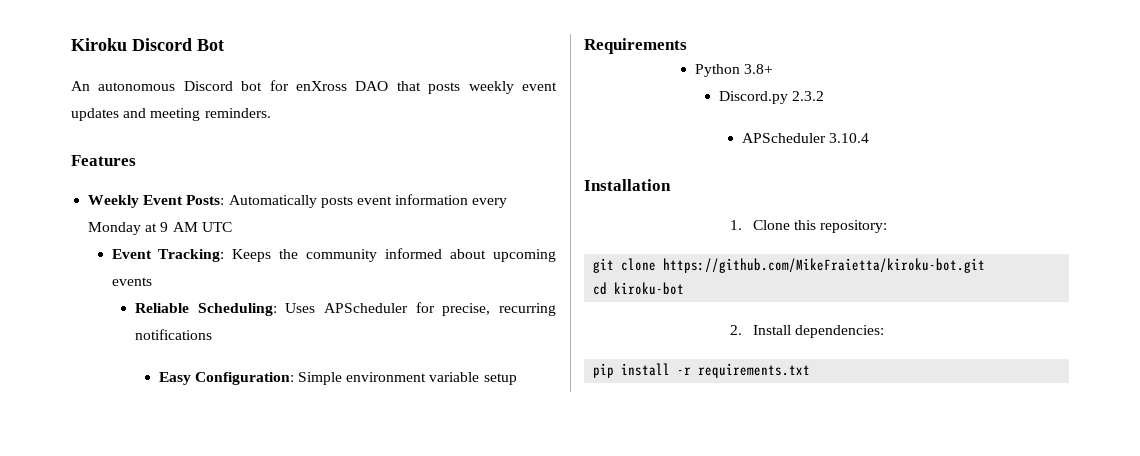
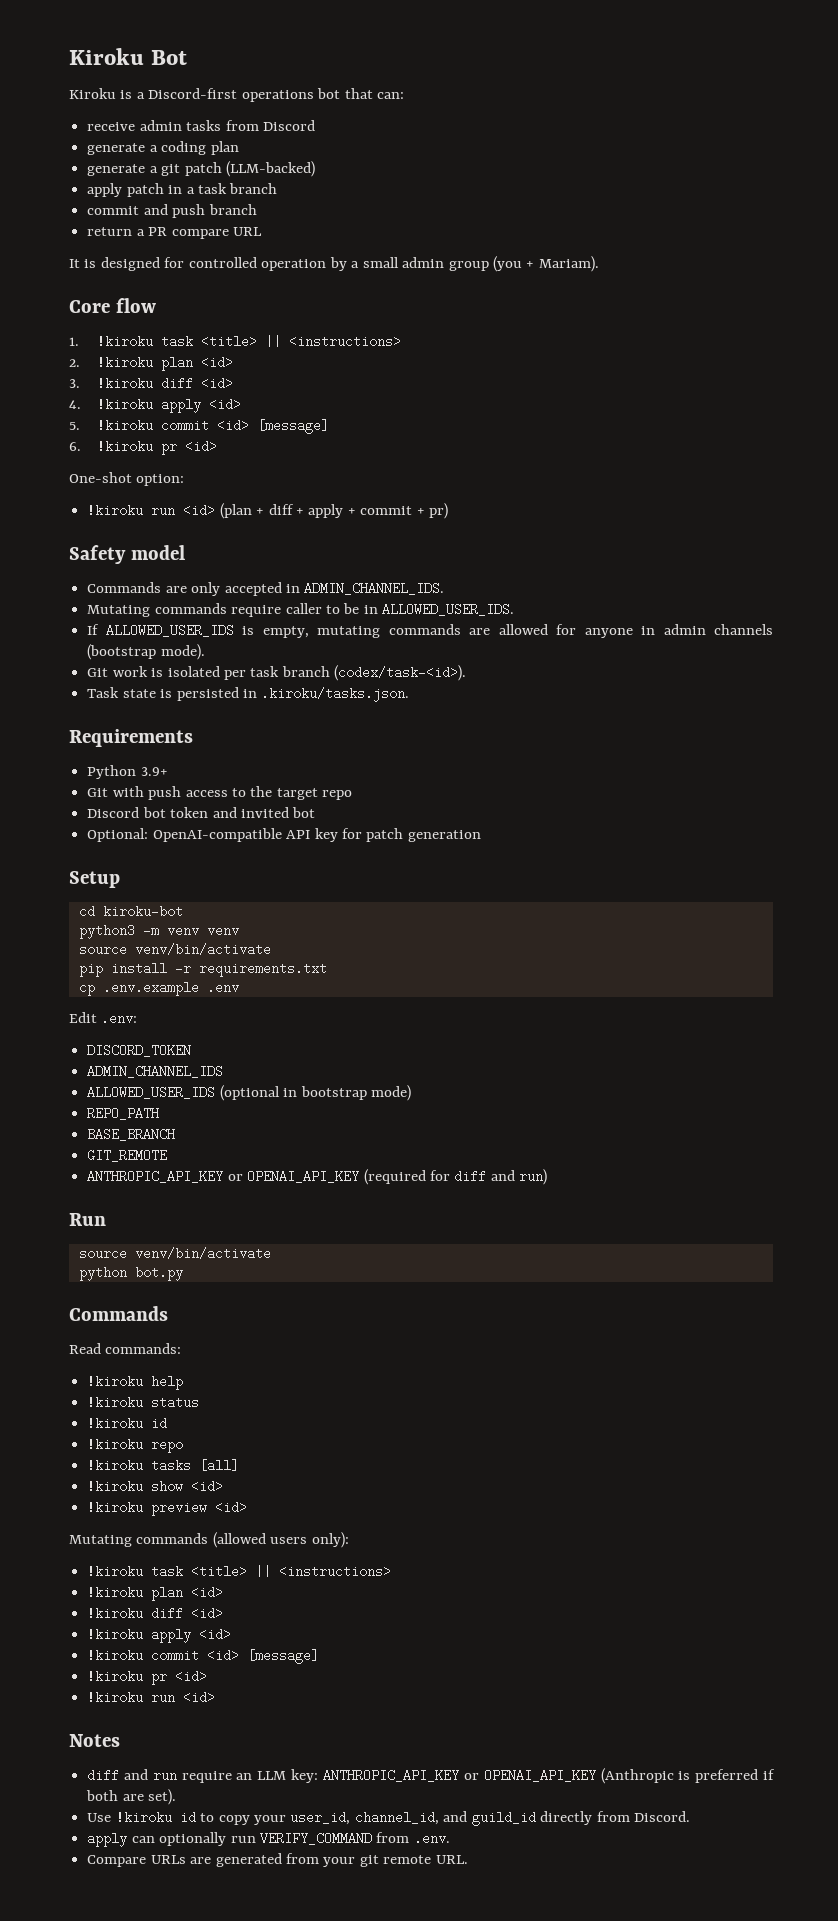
- Kiroku Discord Bot
+ Kiroku Bot
- An autonomous Discord bot for enXross DAO that posts weekly event updates and meeting reminders.
- Features
- Weekly Event Posts: Automatically posts event information every Monday at 9 AM UTC
- Event Tracking: Keeps the community informed about upcoming events
- Reliable Scheduling: Uses APScheduler for precise, recurring notifications
- Easy Configuration: Simple environment variable setup
+ Kiroku is a Discord-first operations bot that can:
+ receive admin tasks from Discord
+ generate a coding plan
+ generate a git patch (LLM-backed)
+ apply patch in a task branch
+ commit and push branch
+ return a PR compare URL
+ It is designed for controlled operation by a small admin group (you + Mariam).
+ Core flow
+ 1. !kiroku task <title> || <instructions>
+ 2. !kiroku plan <id>
+ 3. !kiroku diff <id>
+ 4. !kiroku apply <id>
+ 5. !kiroku commit <id> [message]
+ 6. !kiroku pr <id>
+ One-shot option:
+ !kiroku run <id> (plan + diff + apply + commit + pr)
+ Safety model
+ Commands are only accepted in ADMIN_CHANNEL_IDS.
+ Mutating commands require caller to be in ALLOWED_USER_IDS.
+ If ALLOWED_USER_IDS is empty, mutating commands are allowed for anyone in admin channels (bootstrap mode).
+ Git work is isolated per task branch (codex/task-<id>).
+ Task state is persisted in .kiroku/tasks.json.
  Requirements
- Python 3.8+
- Discord.py 2.3.2
- APScheduler 3.10.4
- Installation
- 1. Clone this repository:
- git clone https://github.com/MikeFraietta/kiroku-bot.git
+ Python 3.9+
+ Git with push access to the target repo
+ Discord bot token and invited bot
+ Optional: OpenAI-compatible API key for patch generation
+ Setup
  cd kiroku-bot
- 2. Install dependencies:
+ python3 -m venv venv
+ source venv/bin/activate
  pip install -r requirements.txt
+ cp .env.example .env
+ Edit .env:
+ DISCORD_TOKEN
+ ADMIN_CHANNEL_IDS
+ ALLOWED_USER_IDS (optional in bootstrap mode)
+ REPO_PATH
+ BASE_BRANCH
+ GIT_REMOTE
+ ANTHROPIC_API_KEY or OPENAI_API_KEY (required for diff and run)
+ Run
+ source venv/bin/activate
+ python bot.py
+ Commands
+ Read commands:
+ !kiroku help
+ !kiroku status
+ !kiroku id
+ !kiroku repo
+ !kiroku tasks [all]
+ !kiroku show <id>
+ !kiroku preview <id>
+ Mutating commands (allowed users only):
+ !kiroku task <title> || <instructions>
+ !kiroku plan <id>
+ !kiroku diff <id>
+ !kiroku apply <id>
+ !kiroku commit <id> [message]
+ !kiroku pr <id>
+ !kiroku run <id>
+ Notes
+ diff and run require an LLM key: ANTHROPIC_API_KEY or OPENAI_API_KEY (Anthropic is preferred if both are set).
+ Use !kiroku id to copy your user_id, channel_id, and guild_id directly from Discord.
+ apply can optionally run VERIFY_COMMAND from .env.
+ Compare URLs are generated from your git remote URL.

